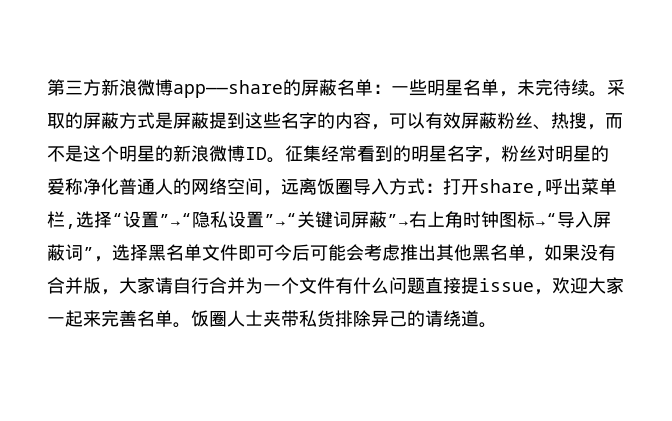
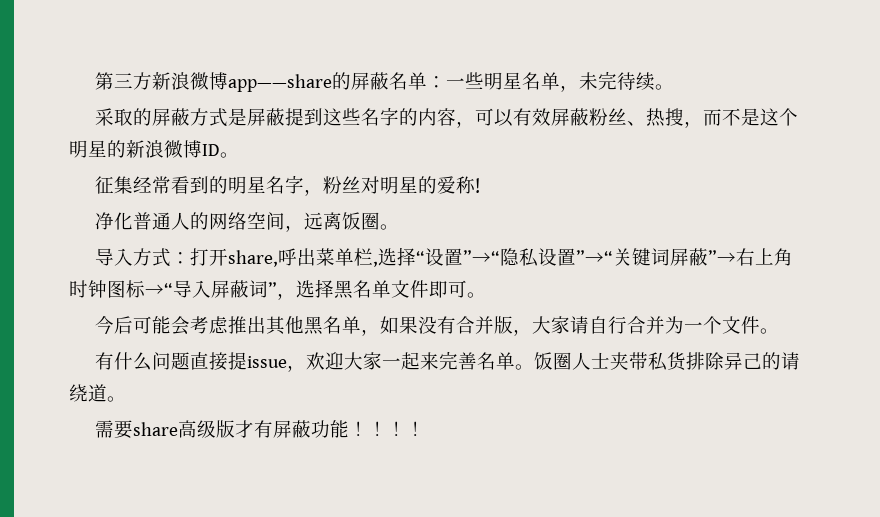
- 一些明星名单，未完待续。采取的屏蔽方式是屏蔽提到这些名字的内容，可以有效屏蔽粉丝、热搜，而不是这个明星的新浪微博ID。征集经常看到的明星名字，粉丝对明星的爱称净化普通人的网络空间，远离饭圈导入方式：
+ 一些明星名单，未完待续。
+ 采取的屏蔽方式是屏蔽提到这些名字的内容，可以有效屏蔽粉丝、热搜，而不是这个明星的新浪微博ID。
+ 征集经常看到的明星名字，粉丝对明星的爱称!
+ 净化普通人的网络空间，远离饭圈。
+ 导入方式：
- 打开share,呼出菜单栏,选择“设置”→“隐私设置”→“关键词屏蔽”→右上角时钟图标→“导入屏蔽词”，选择黑名单文件即可今后可能会考虑推出其他黑名单，如果没有合并版，大家请自行合并为一个文件有什么问题直接提issue，欢迎大家一起来完善名单。
+ 打开share,呼出菜单栏,选择“设置”→“隐私设置”→“关键词屏蔽”→右上角时钟图标→“导入屏蔽词”，选择黑名单文件即可。
+ 今后可能会考虑推出其他黑名单，如果没有合并版，大家请自行合并为一个文件。
+ 有什么问题直接提issue，欢迎大家一起来完善名单。
+ 需要share高级版才有屏蔽功能！！！！

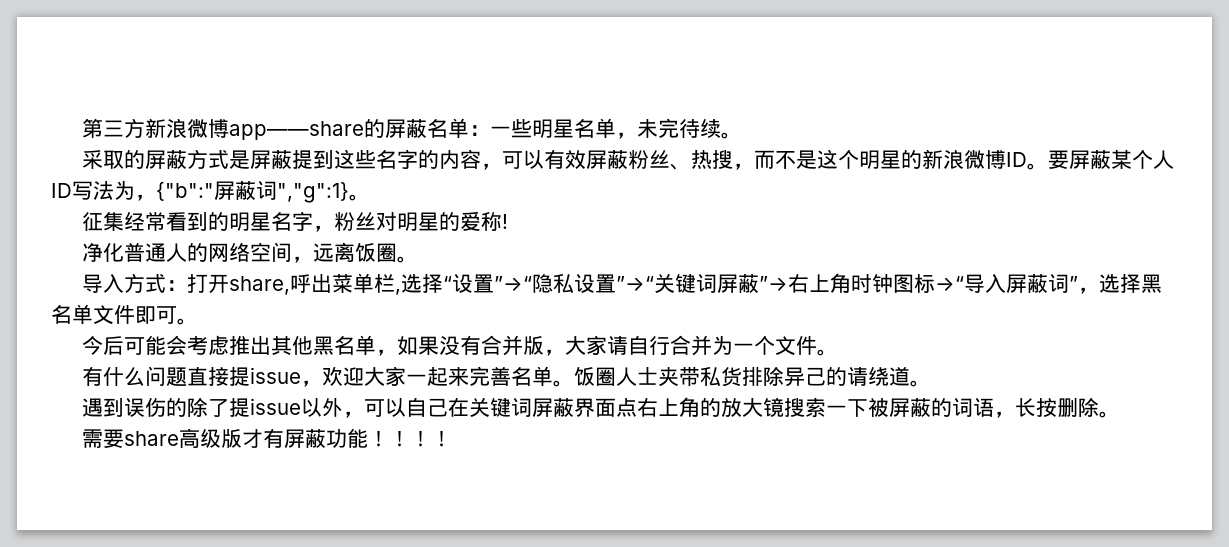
+ 要屏蔽某个人ID写法为，{"b":"屏蔽词","g":1}。
+ 遇到误伤的除了提issue以外，可以自己在关键词屏蔽界面点右上角的放大镜搜索一下被屏蔽的词语，长按删除。

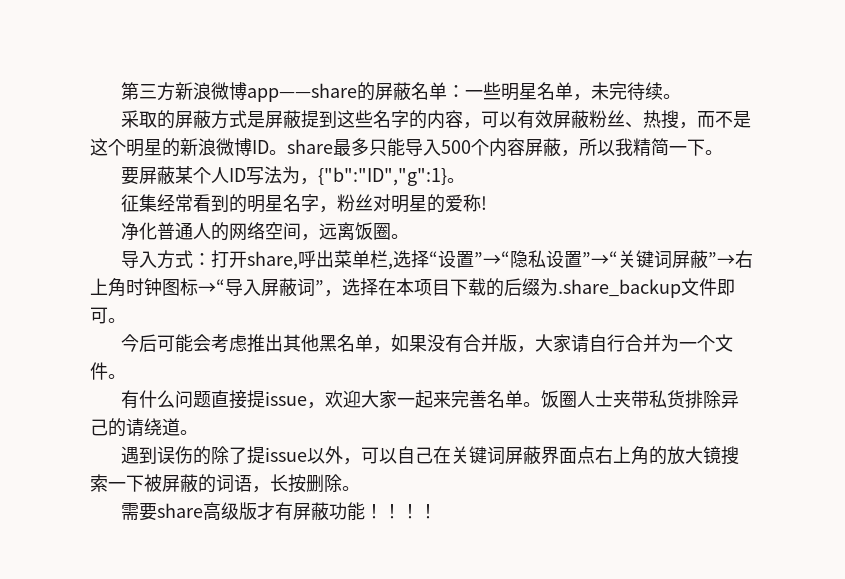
- 采取的屏蔽方式是屏蔽提到这些名字的内容，可以有效屏蔽粉丝、热搜，而不是这个明星的新浪微博ID。要屏蔽某个人ID写法为，{"b":"屏蔽词","g":1}。
+ 采取的屏蔽方式是屏蔽提到这些名字的内容，可以有效屏蔽粉丝、热搜，而不是这个明星的新浪微博ID。share最多只能导入500个内容屏蔽，所以我精简一下。
+ 要屏蔽某个人ID写法为，{"b":"ID","g":1}。
- 导入方式：打开share,呼出菜单栏,选择“设置”→“隐私设置”→“关键词屏蔽”→右上角时钟图标→“导入屏蔽词”，选择黑名单文件即可。
+ 导入方式：打开share,呼出菜单栏,选择“设置”→“隐私设置”→“关键词屏蔽”→右上角时钟图标→“导入屏蔽词”，选择在本项目下载的后缀为.share_backup文件即可。

